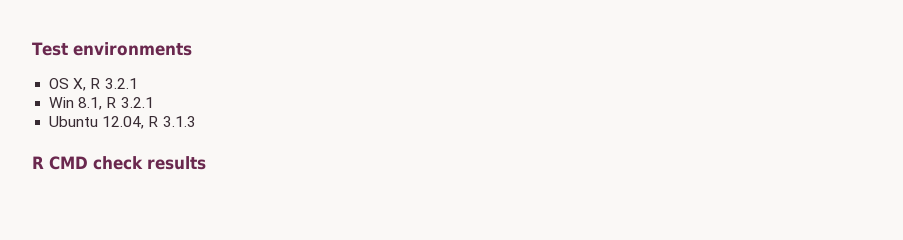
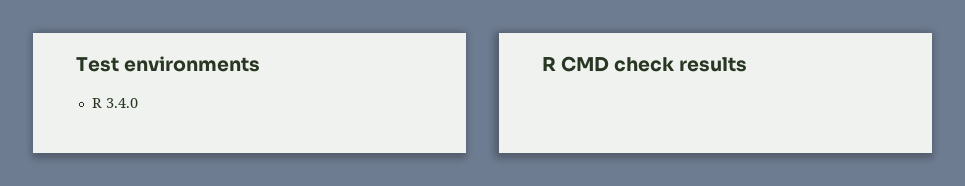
- OS X, R 3.2.1
- Win 8.1, R 3.2.1
- Ubuntu 12.04, R 3.1.3
+ R 3.4.0

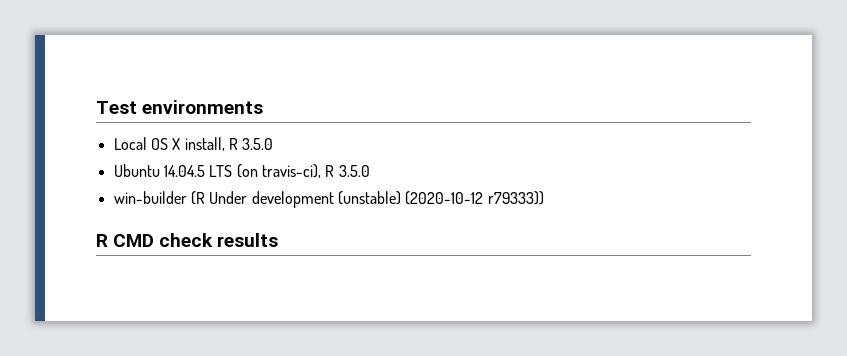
- R 3.4.0
+ Local OS X install, R 3.5.0
+ Ubuntu 14.04.5 LTS (on travis-ci), R 3.5.0
+ win-builder (R Under development (unstable) (2020-10-12 r79333))

